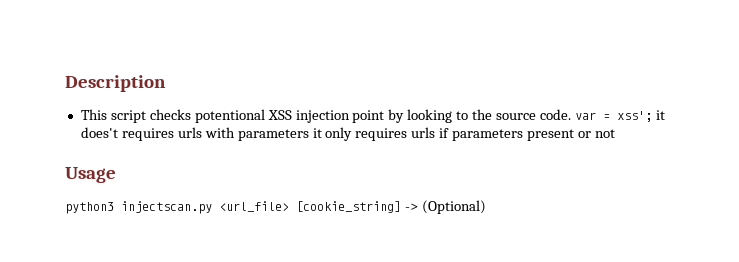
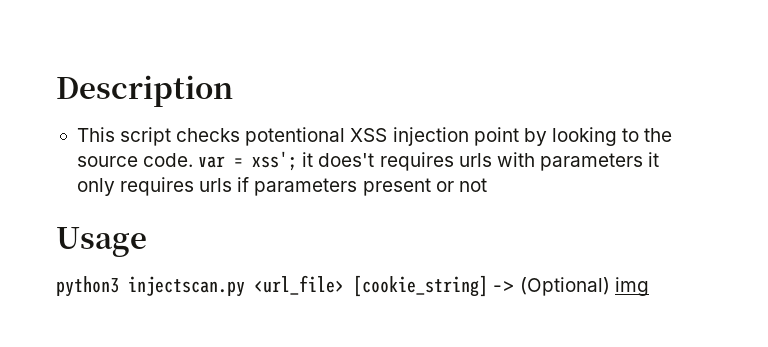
- python3 injectscan.py <url_file> [cookie_string] -> (Optional)
+ python3 injectscan.py <url_file> [cookie_string] -> (Optional) img

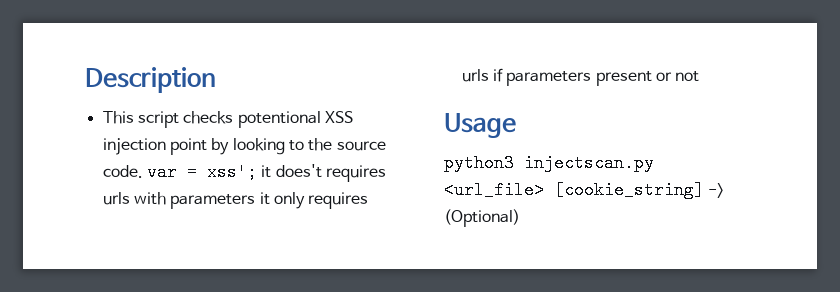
- python3 injectscan.py <url_file> [cookie_string] -> (Optional) img
+ python3 injectscan.py <url_file> [cookie_string] -> (Optional)

